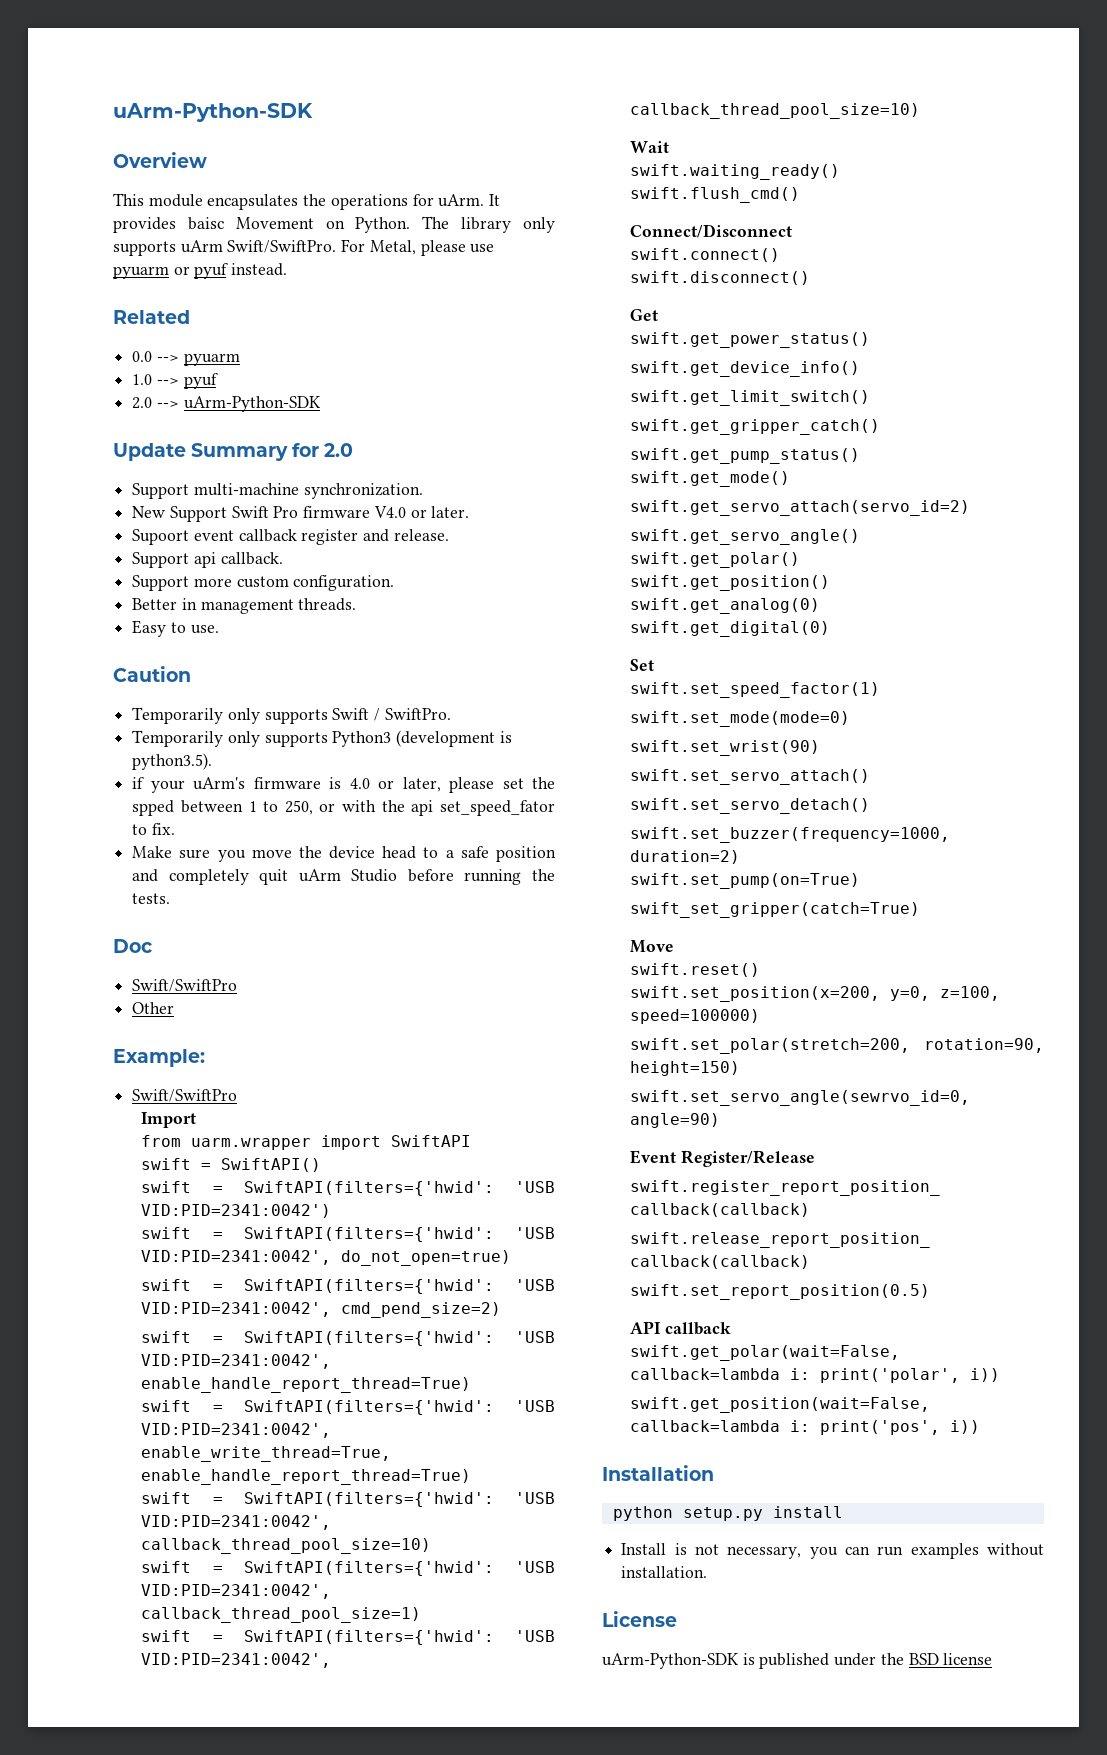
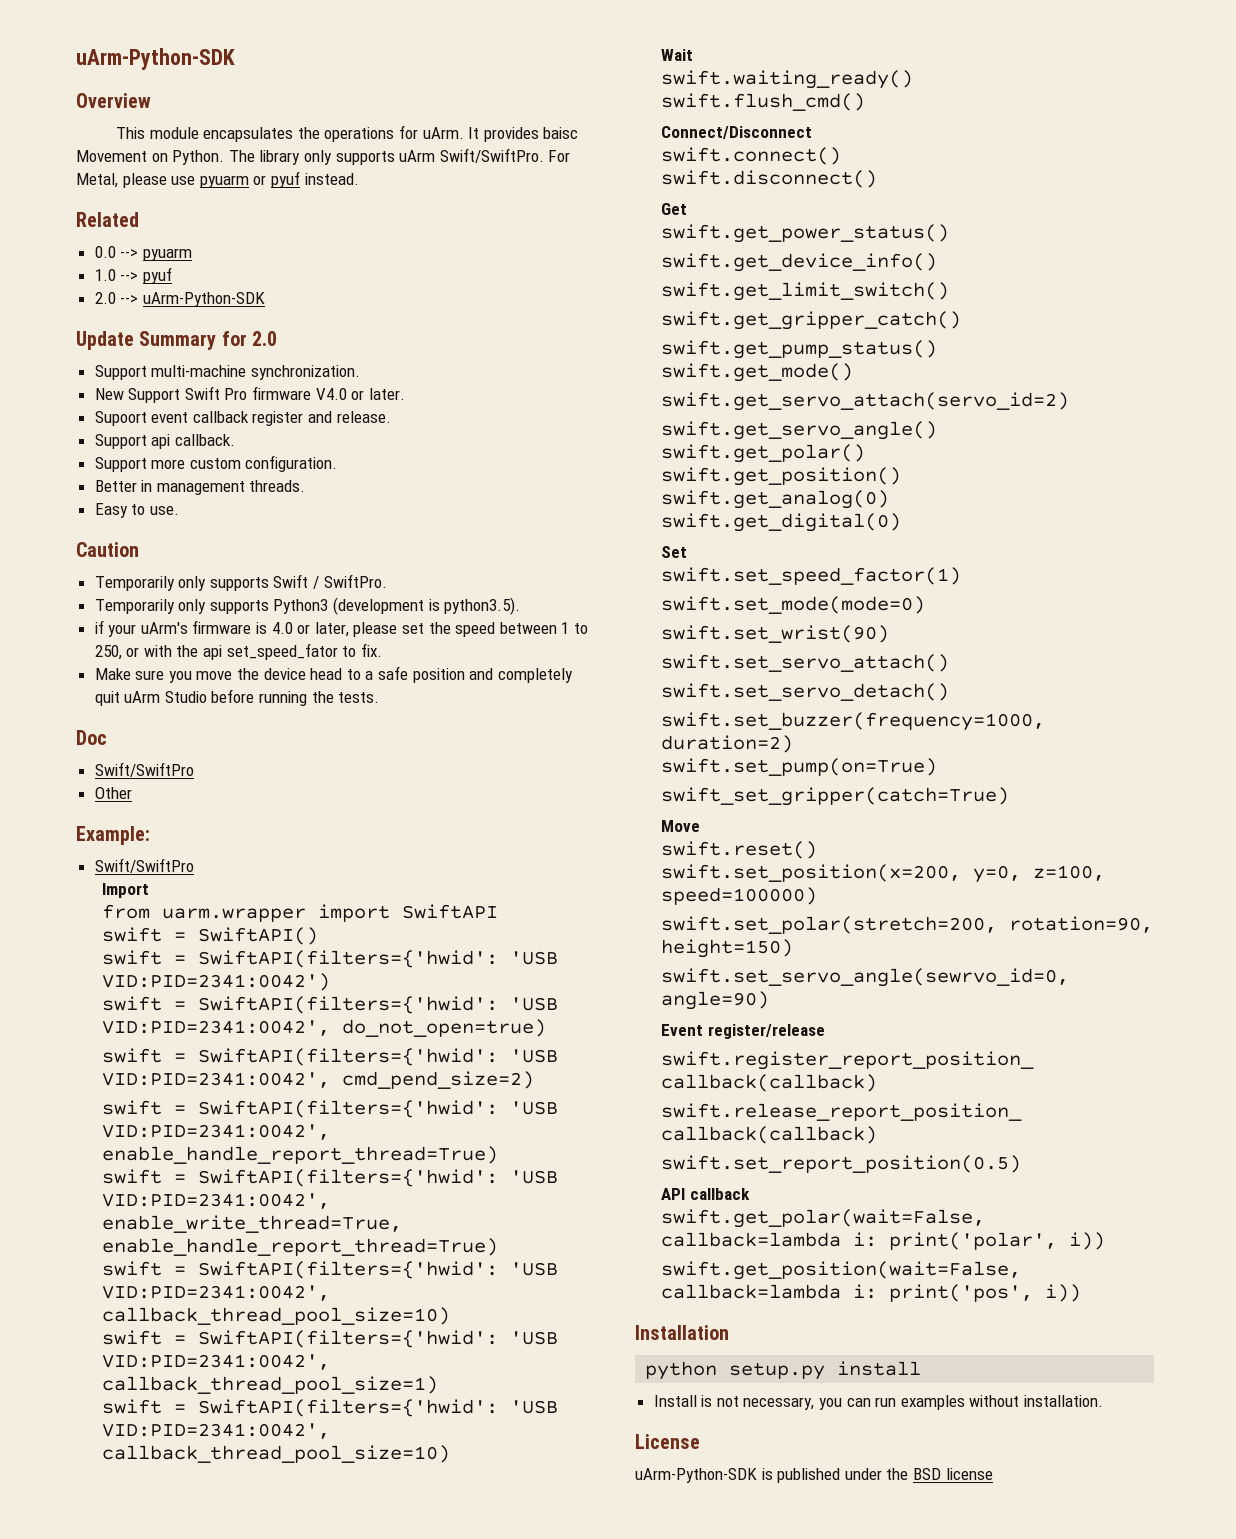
- if your uArm's firmware is 4.0 or later, please set the spped between 1 to 250, or with the api set_speed_fator to fix.
+ if your uArm's firmware is 4.0 or later, please set the speed between 1 to 250, or with the api set_speed_fator to fix.
- Event Register/Release
+ Event register/release

